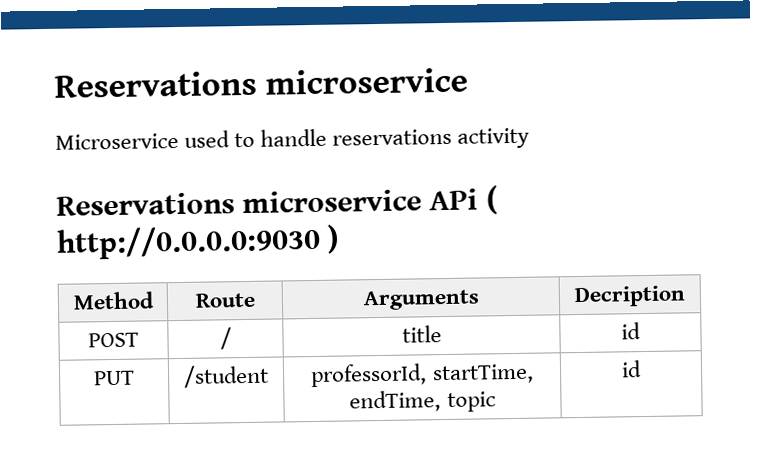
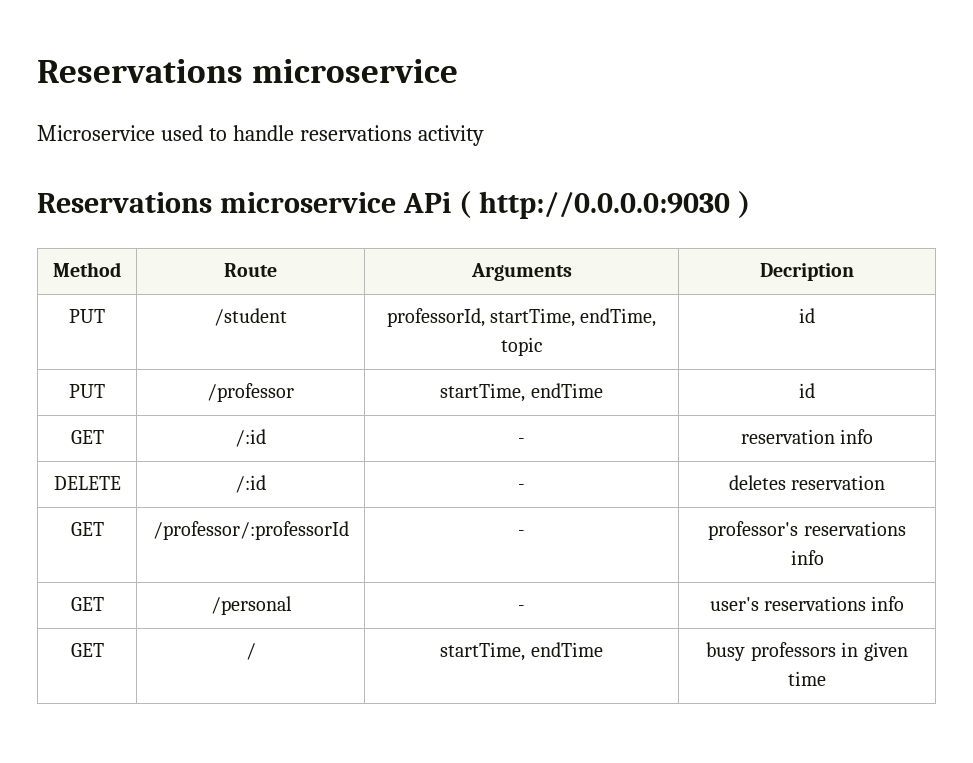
- POST | / | title | id
+ PUT | /professor | startTime, endTime | id
+ GET | /:id | - | reservation info
+ DELETE | /:id | - | deletes reservation
+ GET | /professor/:professorId | - | professor's reservations info
+ GET | /personal | - | user's reservations info
+ GET | / | startTime, endTime | busy professors in given time

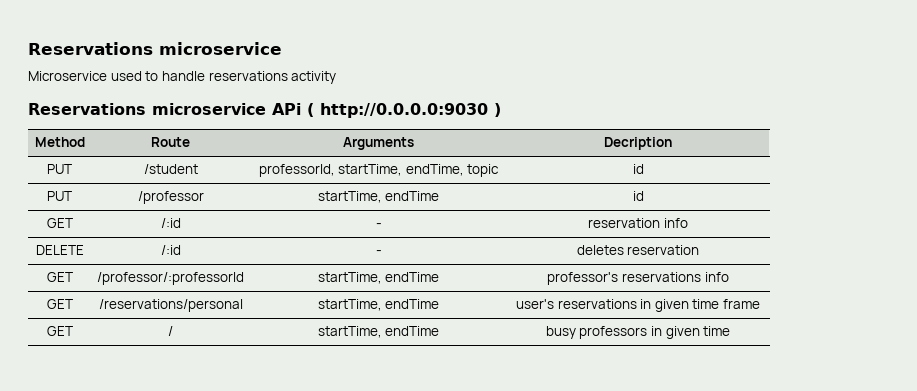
- GET | /professor/:professorId | - | professor's reservations info
+ GET | /professor/:professorId | startTime, endTime | professor's reservations info
- GET | /personal | - | user's reservations info
+ GET | /reservations/personal | startTime, endTime | user's reservations in given time frame

